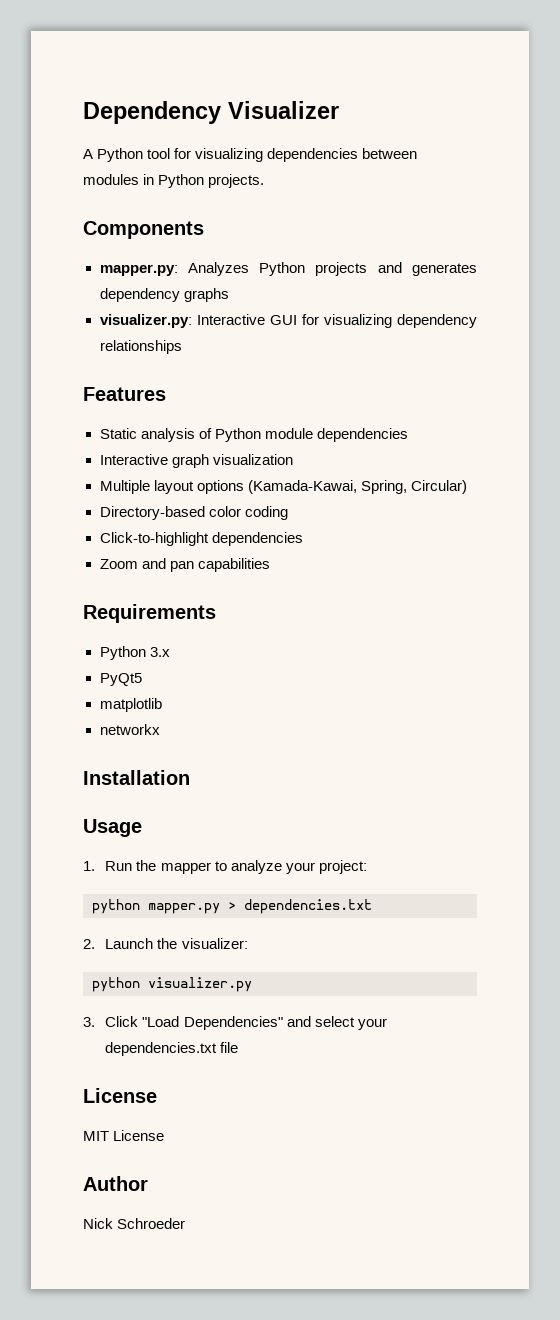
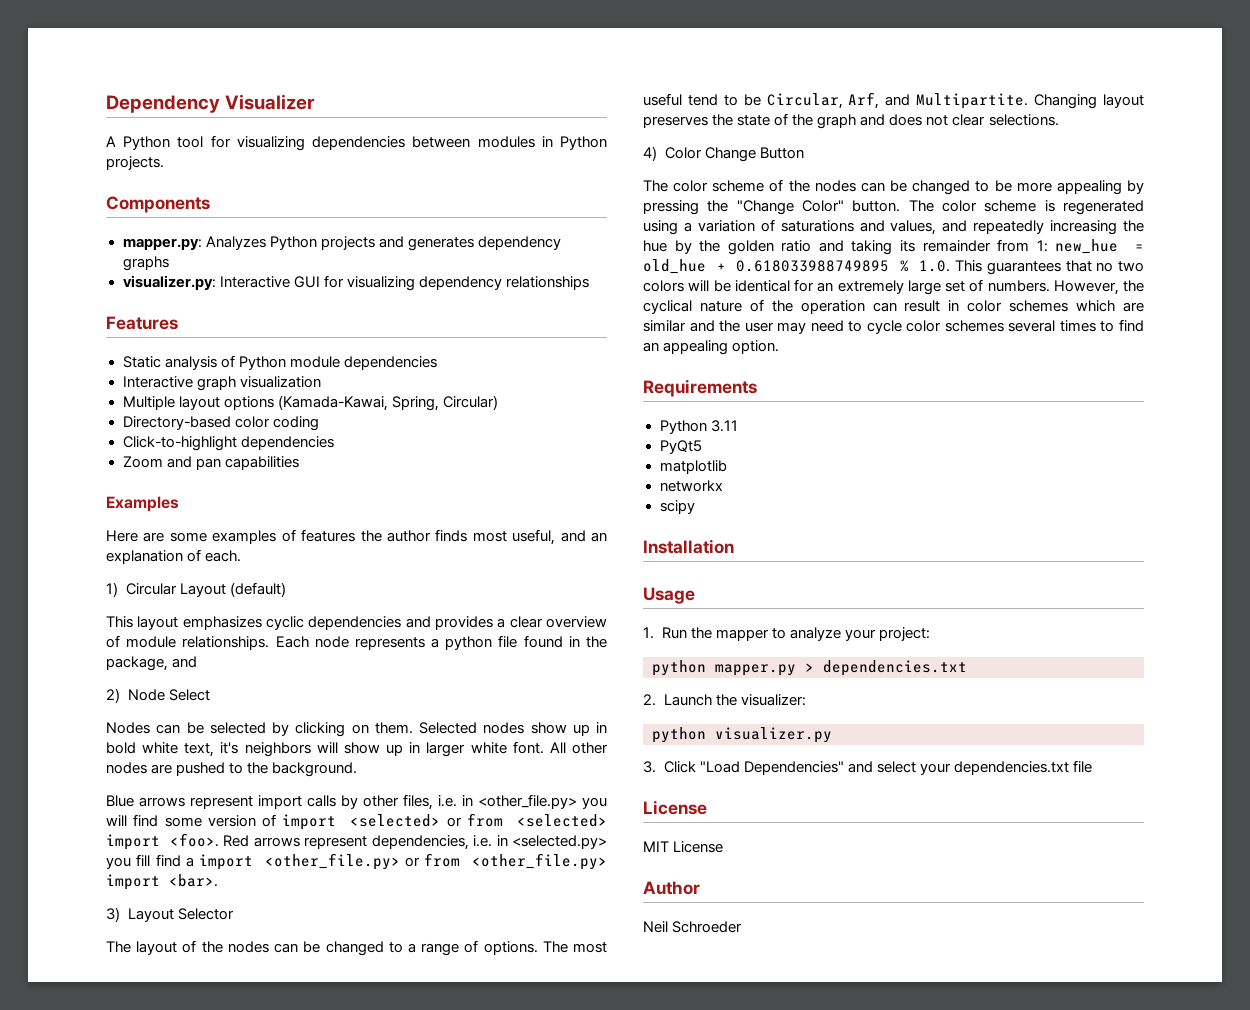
+ Examples
+ Here are some examples of features the author finds most useful, and an explanation of each.
+ 1) Circular Layout (default)
+ This layout emphasizes cyclic dependencies and provides a clear overview of module relationships. Each node represents a python file found in the package, and
+ 2) Node Select
+ Nodes can be selected by clicking on them. Selected nodes show up in bold white text, it's neighbors will show up in larger white font. All other nodes are pushed to the background.
+ Blue arrows represent import calls by other files, i.e. in <other_file.py> you will find some version of import <selected> or from <selected> import <foo>. Red arrows represent dependencies, i.e. in <selected.py> you fill find a import <other_file.py> or from <other_file.py> import <bar>.
+ 3) Layout Selector
+ The layout of the nodes can be changed to a range of options. The most useful tend to be Circular, Arf, and Multipartite. Changing layout preserves the state of the graph and does not clear selections.
+ 4) Color Change Button
+ The color scheme of the nodes can be changed to be more appealing by pressing the "Change Color" button. The color scheme is regenerated using a variation of saturations and values, and repeatedly increasing the hue by the golden ratio and taking its remainder from 1: new_hue = old_hue + 0.618033988749895 % 1.0. This guarantees that no two colors will be identical for an extremely large set of numbers. However, the cyclical nature of the operation can result in color schemes which are similar and the user may need to cycle color schemes several times to find an appealing option.
- Python 3.x
+ Python 3.11
+ scipy
- Nick Schroeder
+ Neil Schroeder

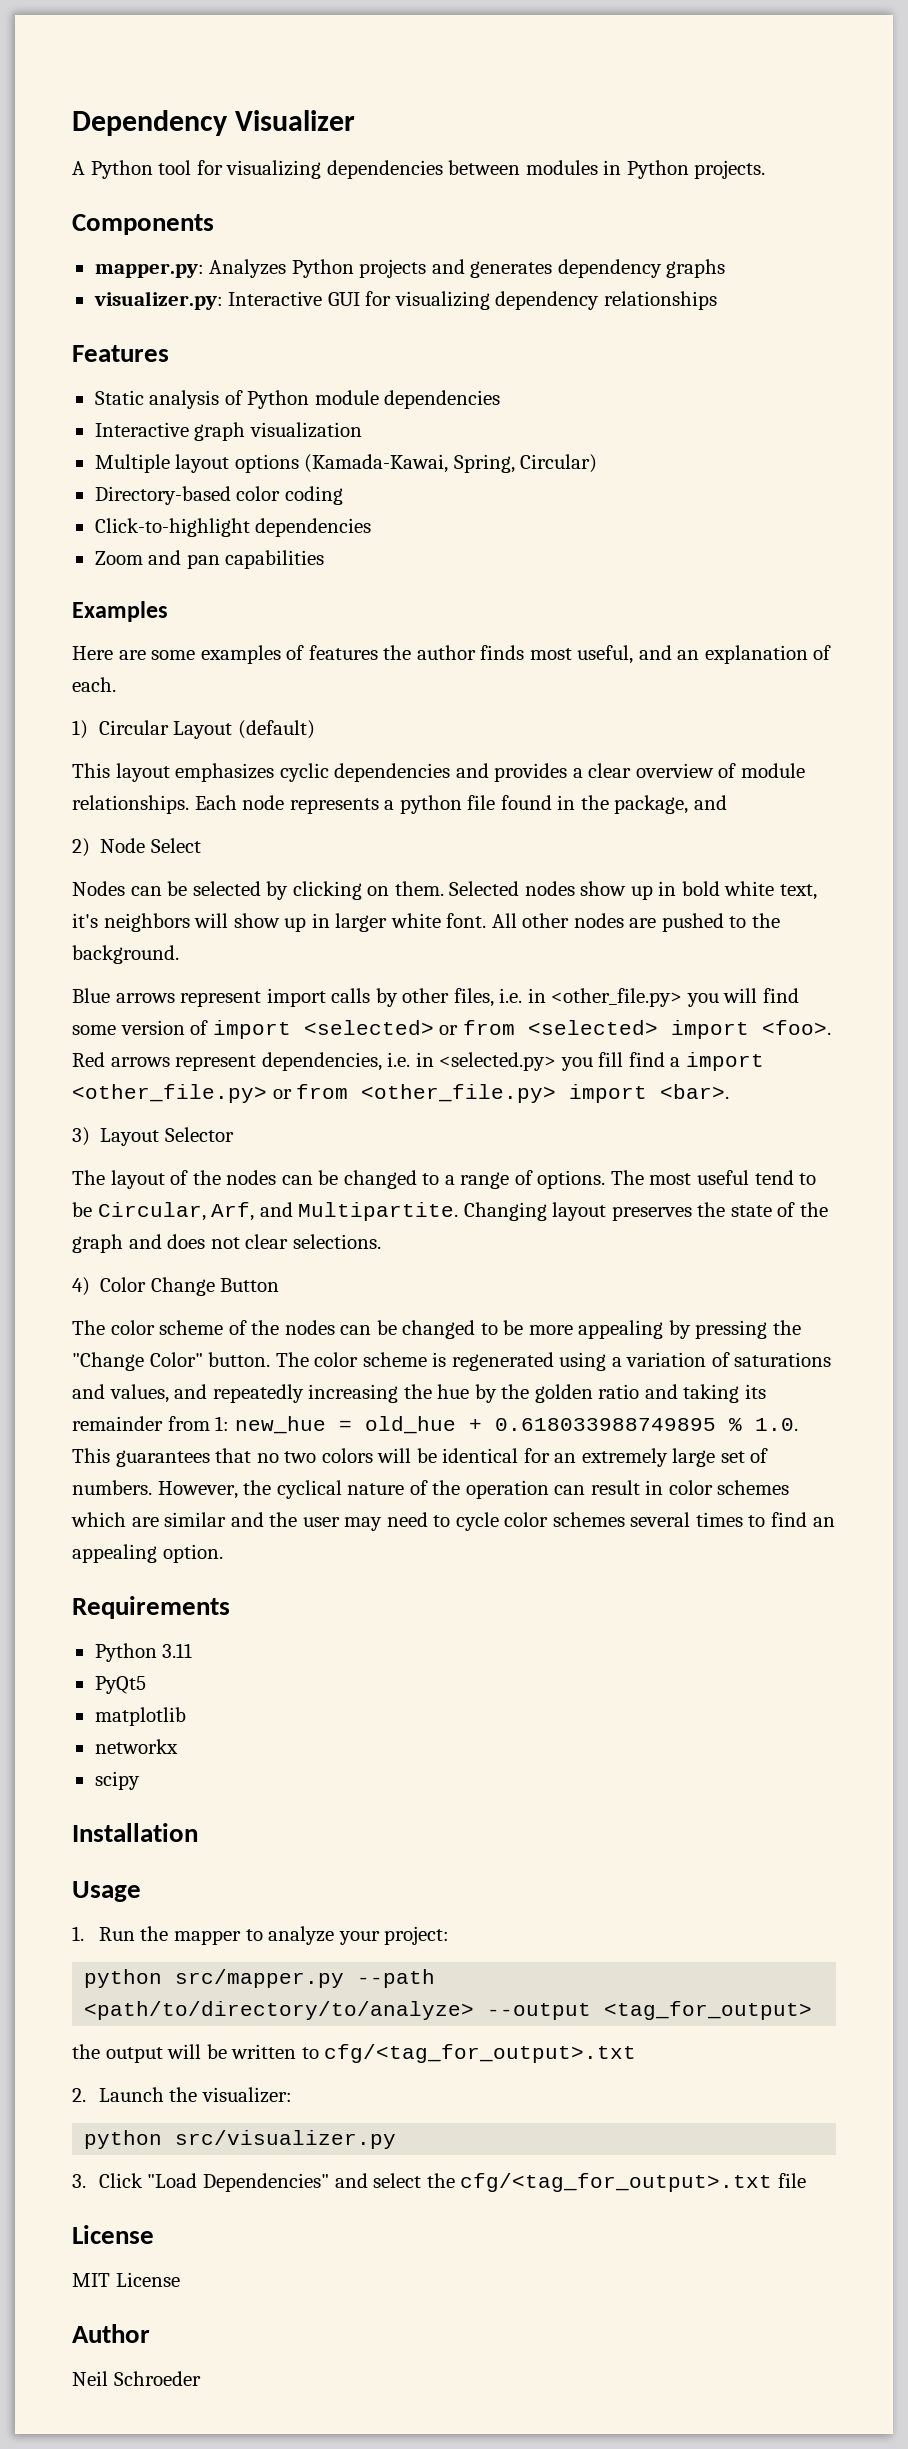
- python mapper.py > dependencies.txt
+ python src/mapper.py --path <path/to/directory/to/analyze> --output <tag_for_output>
+ the output will be written to cfg/<tag_for_output>.txt
- python visualizer.py
+ python src/visualizer.py
- 3. Click "Load Dependencies" and select your dependencies.txt file
+ 3. Click "Load Dependencies" and select the cfg/<tag_for_output>.txt file

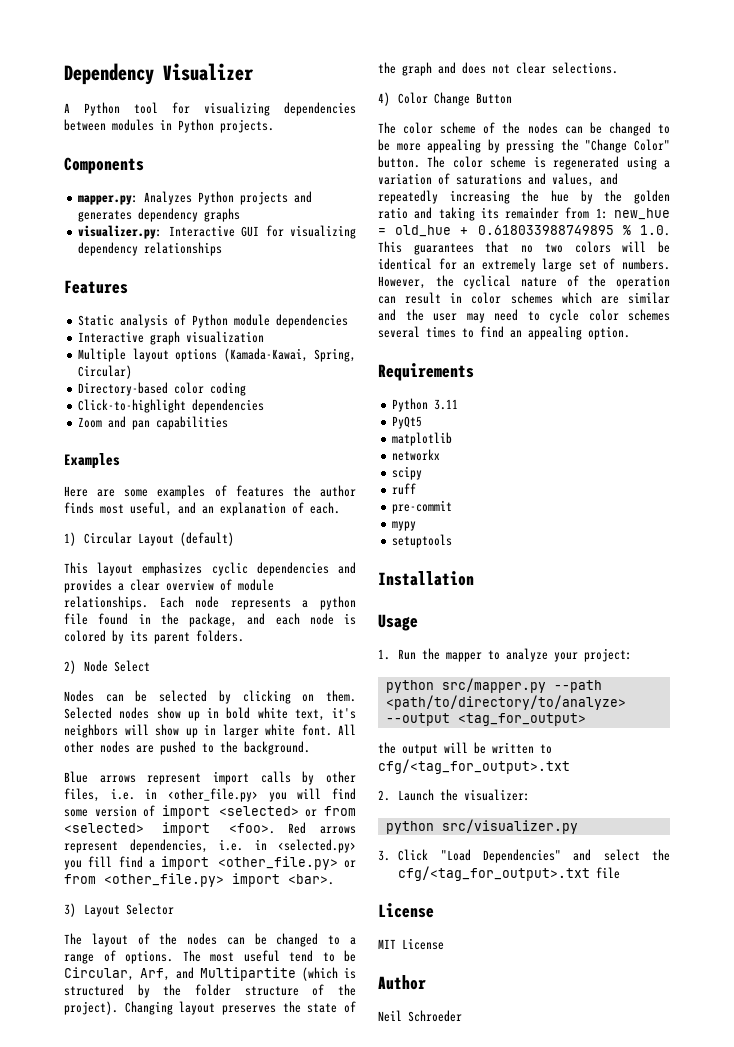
- Each node represents a python file found in the package, and
+ Each node represents a python file found in the package, and each node is colored by its parent folders.
- The most useful tend to be Circular, Arf, and Multipartite.
+ The most useful tend to be Circular, Arf, and Multipartite (which is structured by the folder structure of the project).
+ ruff
+ pre-commit
+ mypy
+ setuptools

